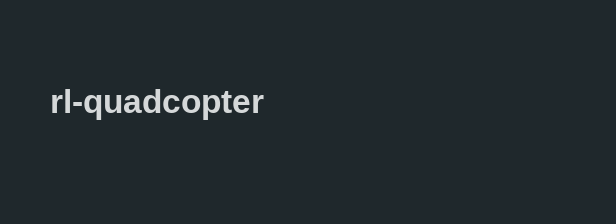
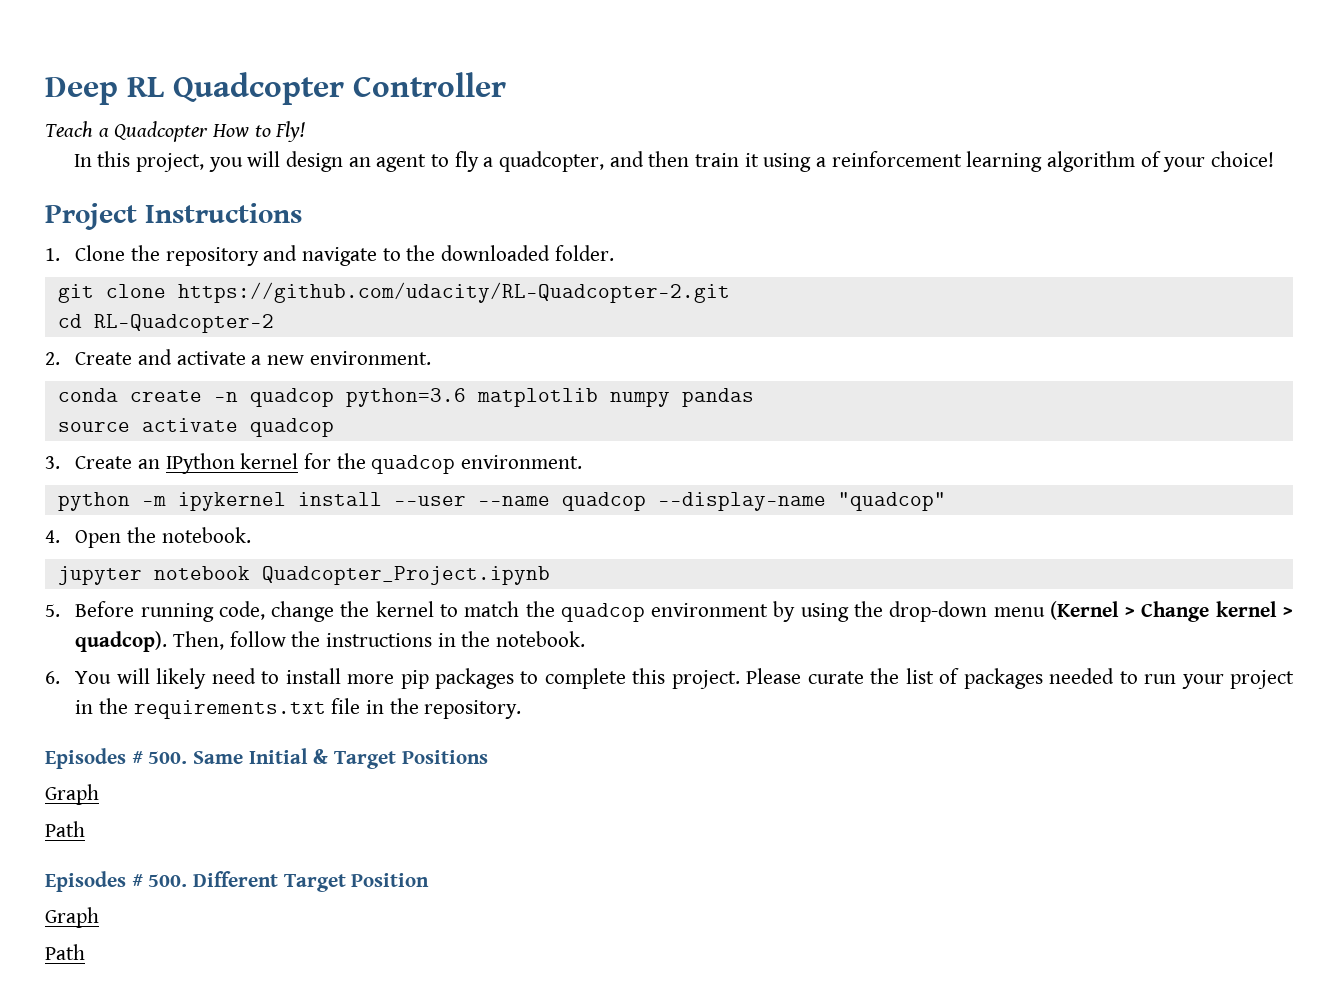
- rl-quadcopter
+ Deep RL Quadcopter Controller
+ Teach a Quadcopter How to Fly!
+ In this project, you will design an agent to fly a quadcopter, and then train it using a reinforcement learning algorithm of your choice!
+ Project Instructions
+ 1. Clone the repository and navigate to the downloaded folder.
+ git clone https://github.com/udacity/RL-Quadcopter-2.git
+ cd RL-Quadcopter-2
+ 2. Create and activate a new environment.
+ conda create -n quadcop python=3.6 matplotlib numpy pandas
+ source activate quadcop
+ 3. Create an IPython kernel for the quadcop environment.
+ python -m ipykernel install --user --name quadcop --display-name "quadcop"
+ 4. Open the notebook.
+ jupyter notebook Quadcopter_Project.ipynb
+ 5. Before running code, change the kernel to match the quadcop environment by using the drop-down menu (Kernel > Change kernel > quadcop). Then, follow the instructions in the notebook.
+ 6. You will likely need to install more pip packages to complete this project. Please curate the list of packages needed to run your project in the requirements.txt file in the repository.
+ Episodes # 500. Same Initial & Target Positions
+ Graph
+ Path
+ Episodes # 500. Different Target Position
+ Graph
+ Path

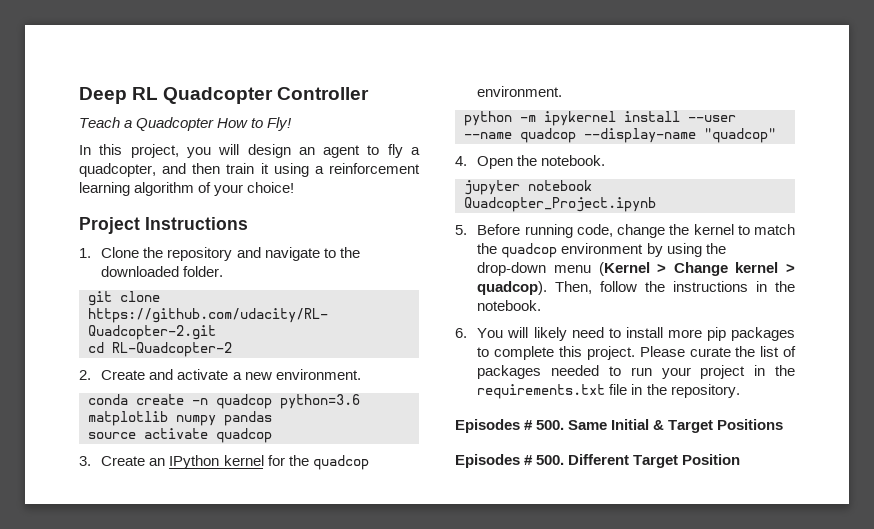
  Episodes # 500. Same Initial & Target Positions
- Graph
- Path
  Episodes # 500. Different Target Position
- Graph
- Path

